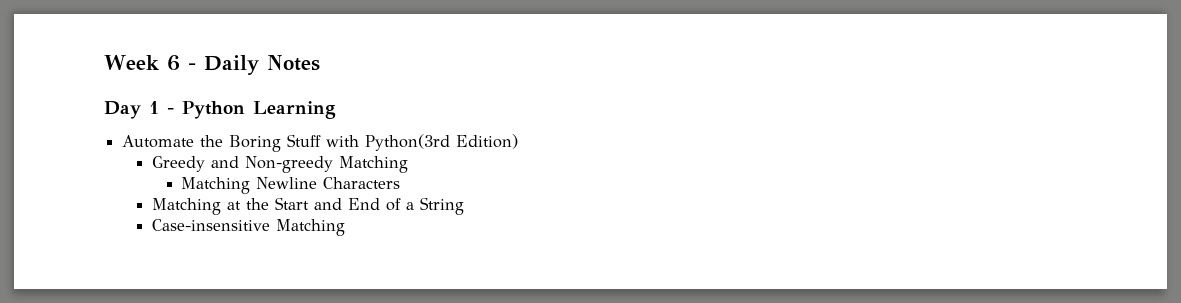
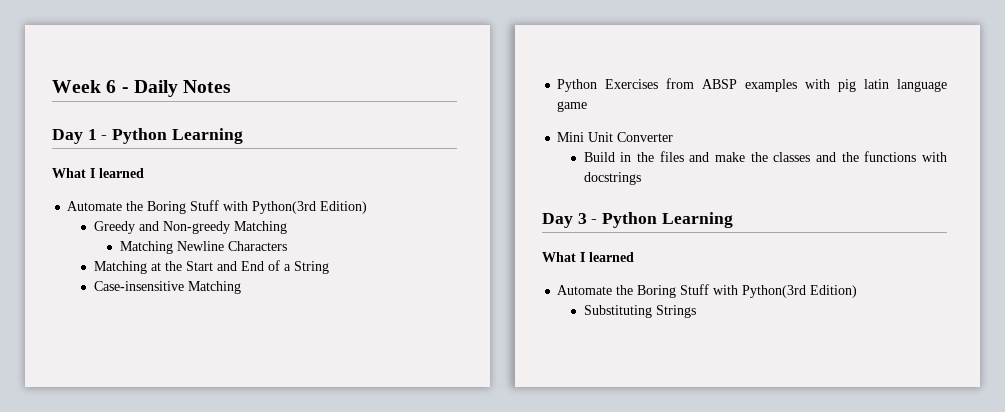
  Day 1 - Python Learning
+ What I learned
+ Python Exercises from ABSP examples with pig latin language game
+ Mini Unit Converter
+ Build in the files and make the classes and the functions with docstrings
+ Day 3 - Python Learning
+ What I learned
+ Automate the Boring Stuff with Python(3rd Edition)
+ Substituting Strings

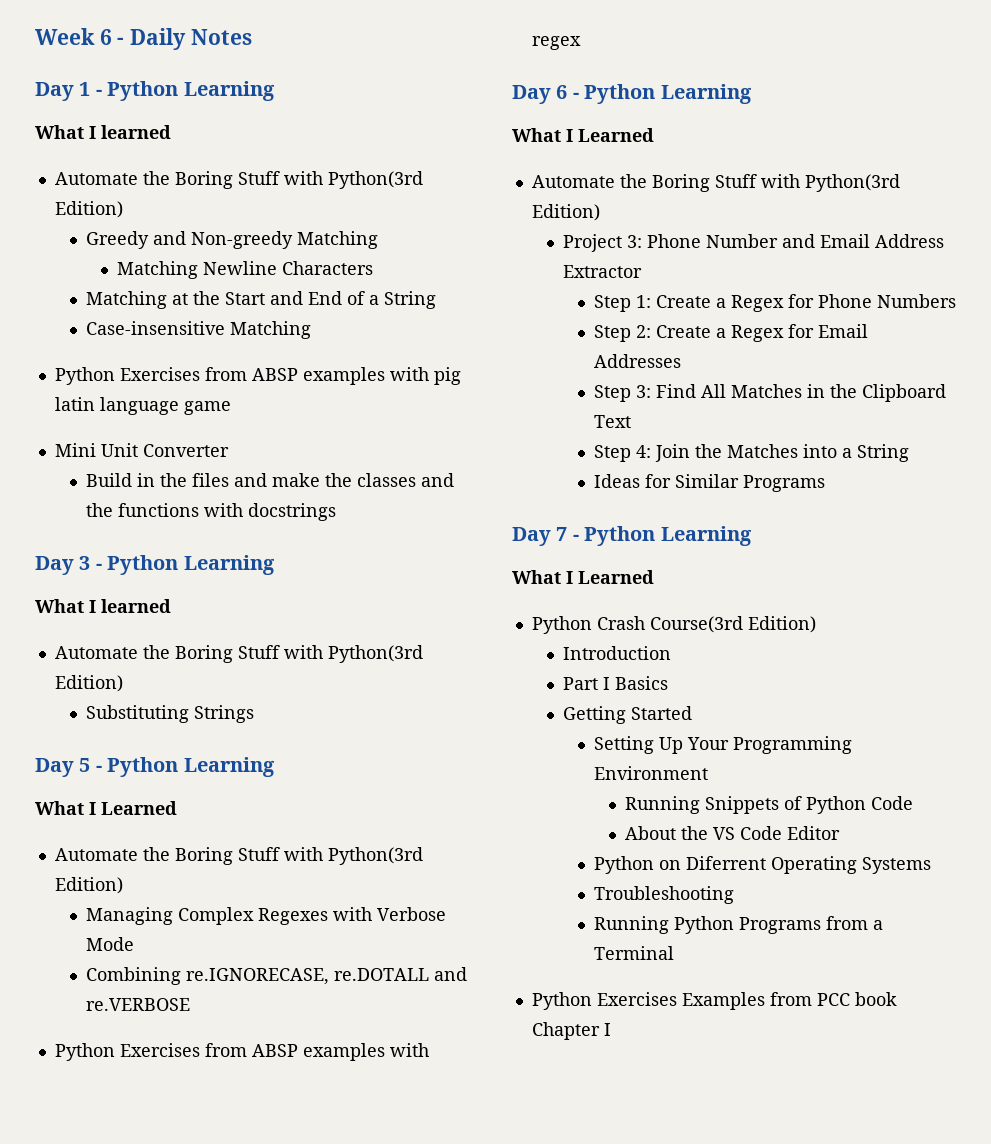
+ Day 5 - Python Learning
+ What I Learned
+ Automate the Boring Stuff with Python(3rd Edition)
+ Managing Complex Regexes with Verbose Mode
+ Combining re.IGNORECASE, re.DOTALL and re.VERBOSE
+ Python Exercises from ABSP examples with regex
+ Day 6 - Python Learning
+ What I Learned
+ Automate the Boring Stuff with Python(3rd Edition)
+ Project 3: Phone Number and Email Address Extractor
+ Step 1: Create a Regex for Phone Numbers
+ Step 2: Create a Regex for Email Addresses
+ Step 3: Find All Matches in the Clipboard Text
+ Step 4: Join the Matches into a String
+ Ideas for Similar Programs
+ Day 7 - Python Learning
+ What I Learned
+ Python Crash Course(3rd Edition)
+ Introduction
+ Part I Basics
+ Getting Started
+ Setting Up Your Programming Environment
+ Running Snippets of Python Code
+ About the VS Code Editor
+ Python on Diferrent Operating Systems
+ Troubleshooting
+ Running Python Programs from a Terminal
+ Python Exercises Examples from PCC book Chapter I

